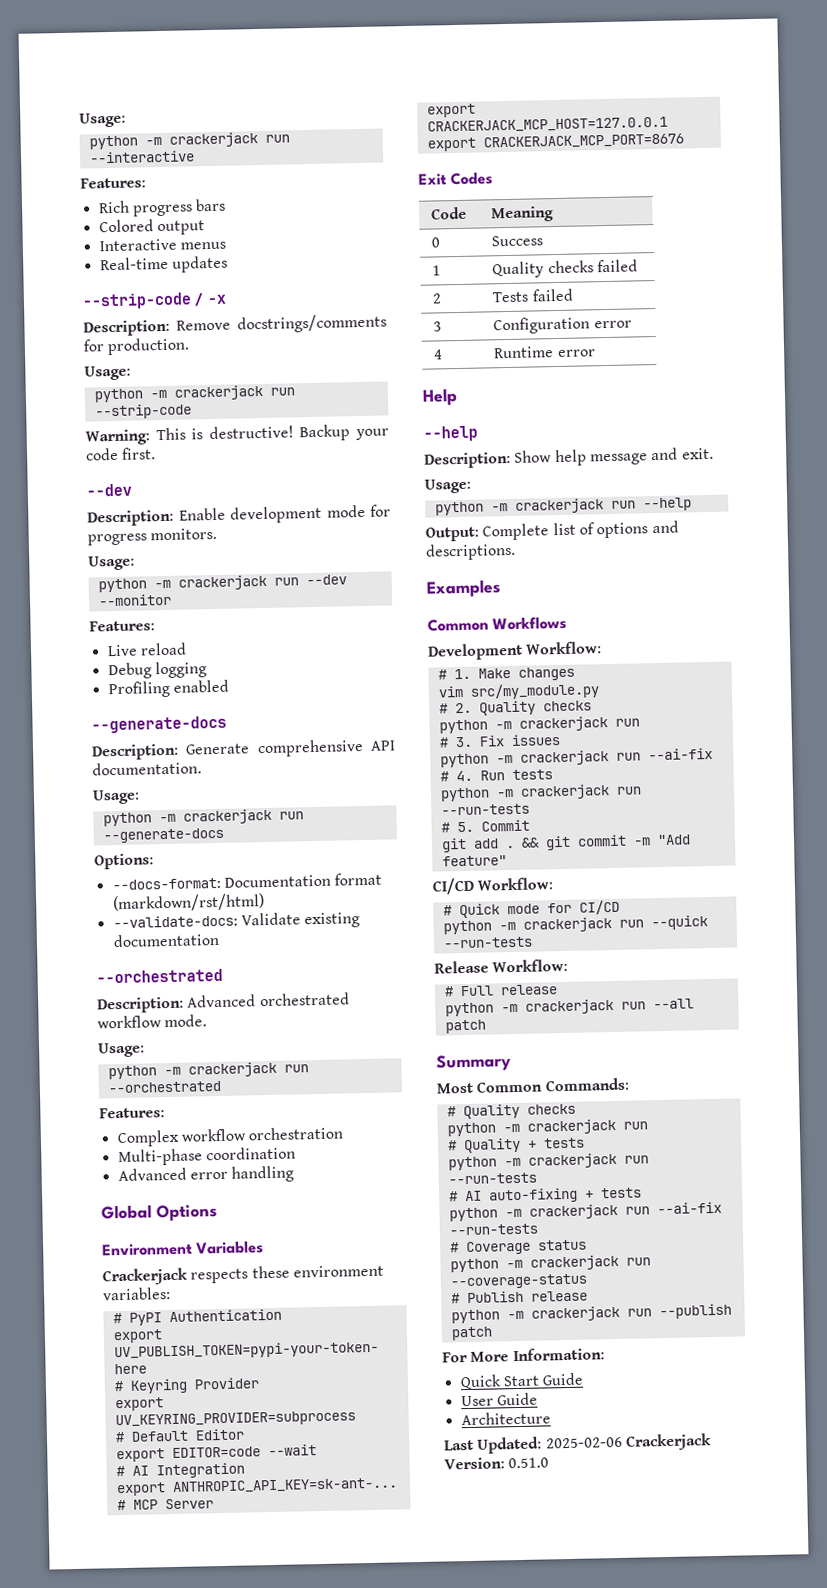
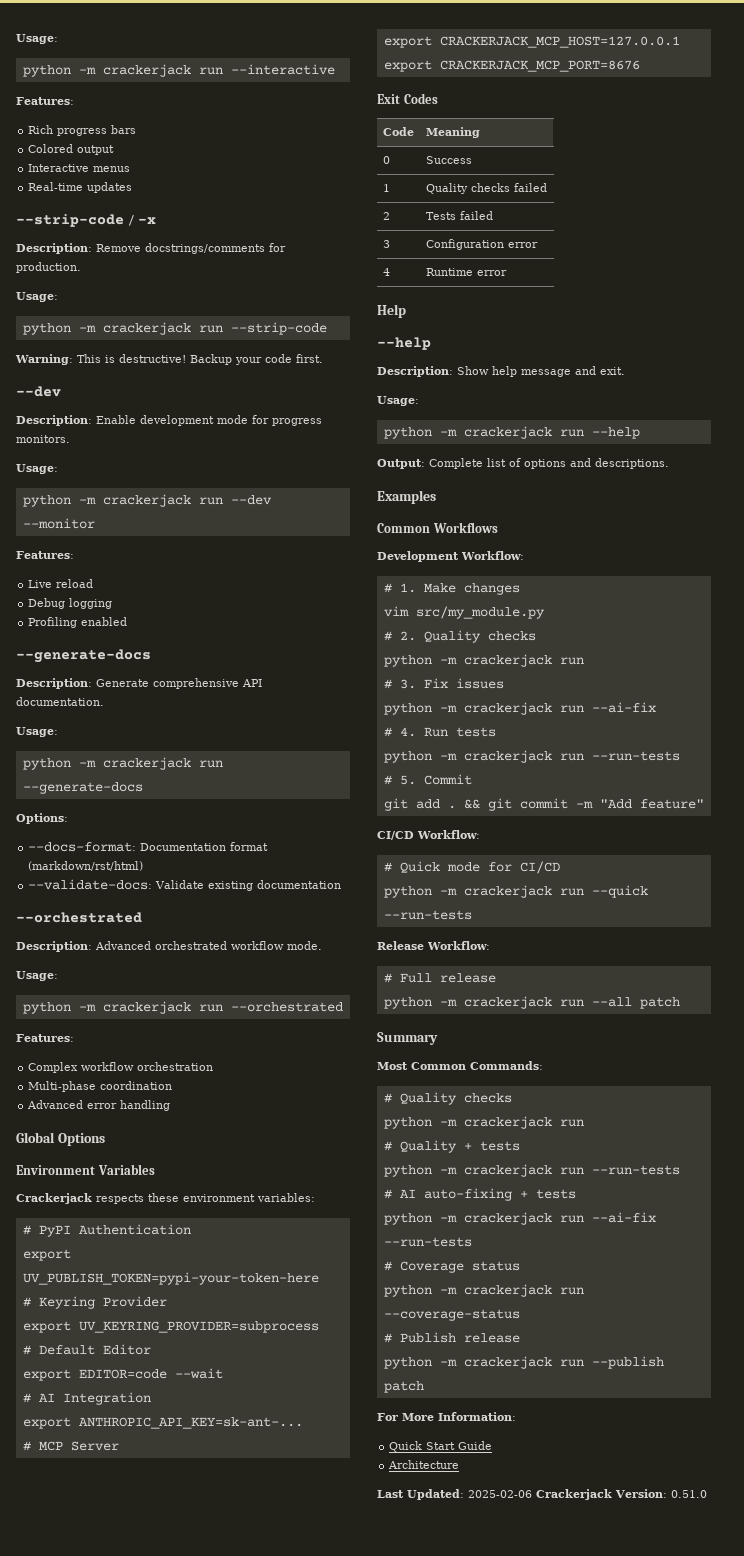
- User Guide

